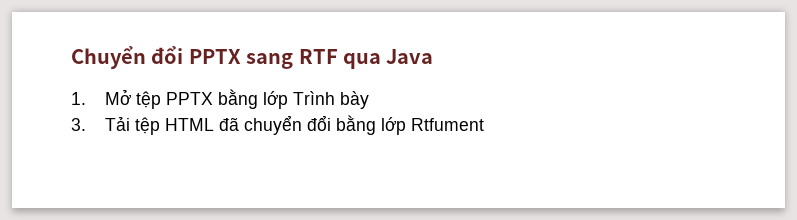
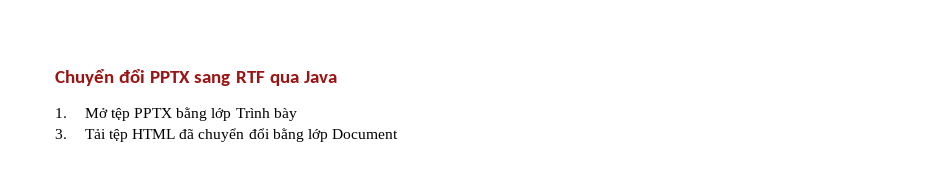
- 3. Tải tệp HTML đã chuyển đổi bằng lớp Rtfument
+ 3. Tải tệp HTML đã chuyển đổi bằng lớp Document

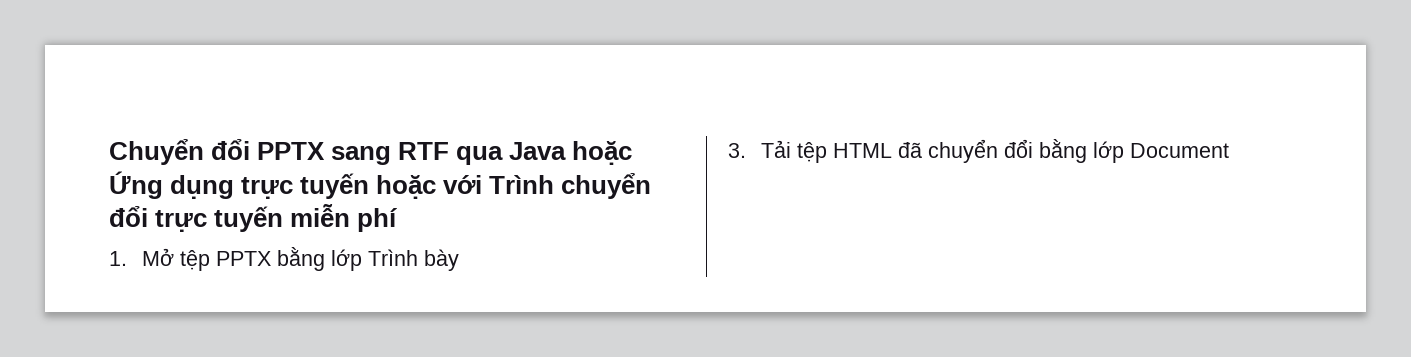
- Chuyển đổi PPTX sang RTF qua Java
+ Chuyển đổi PPTX sang RTF qua Java hoặc Ứng dụng trực tuyến hoặc với Trình chuyển đổi trực tuyến miễn phí

